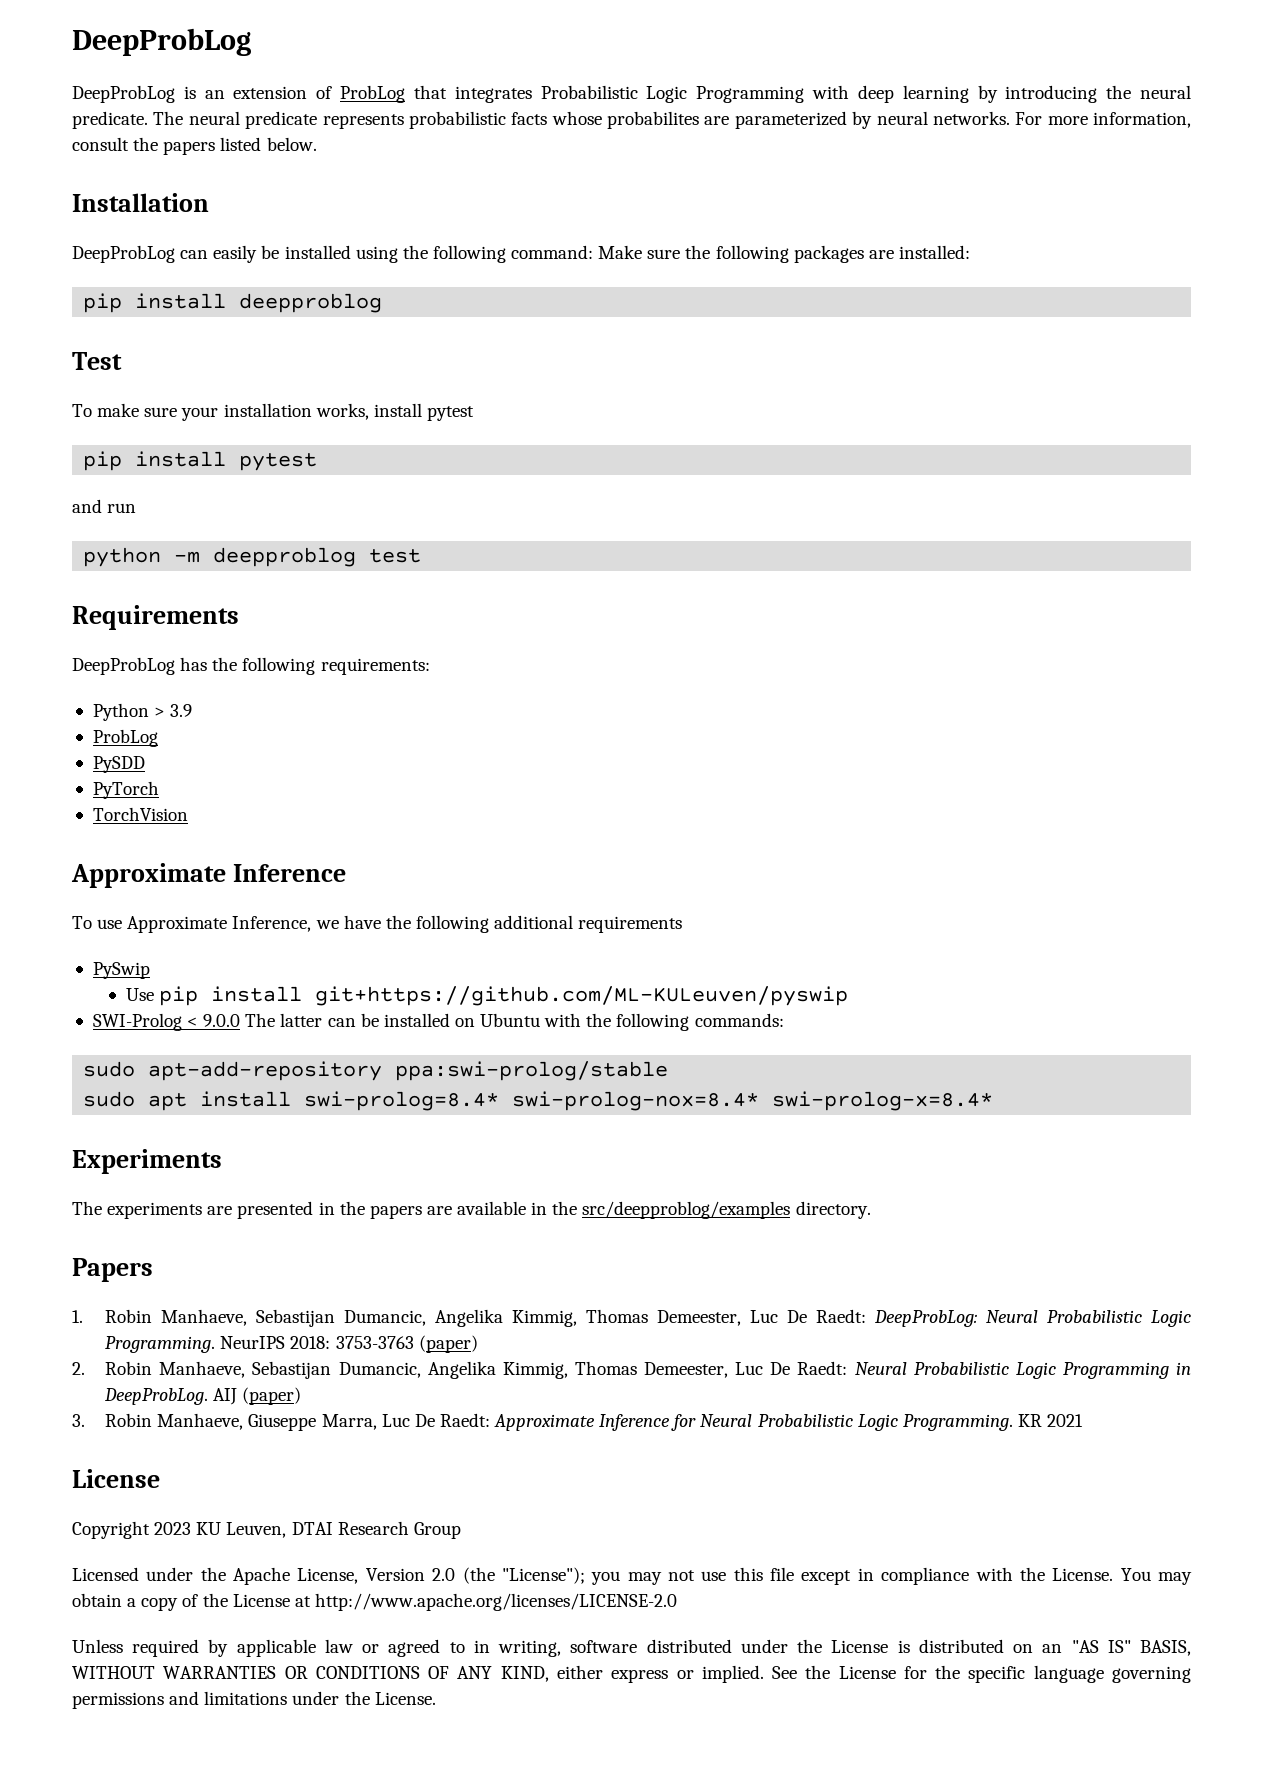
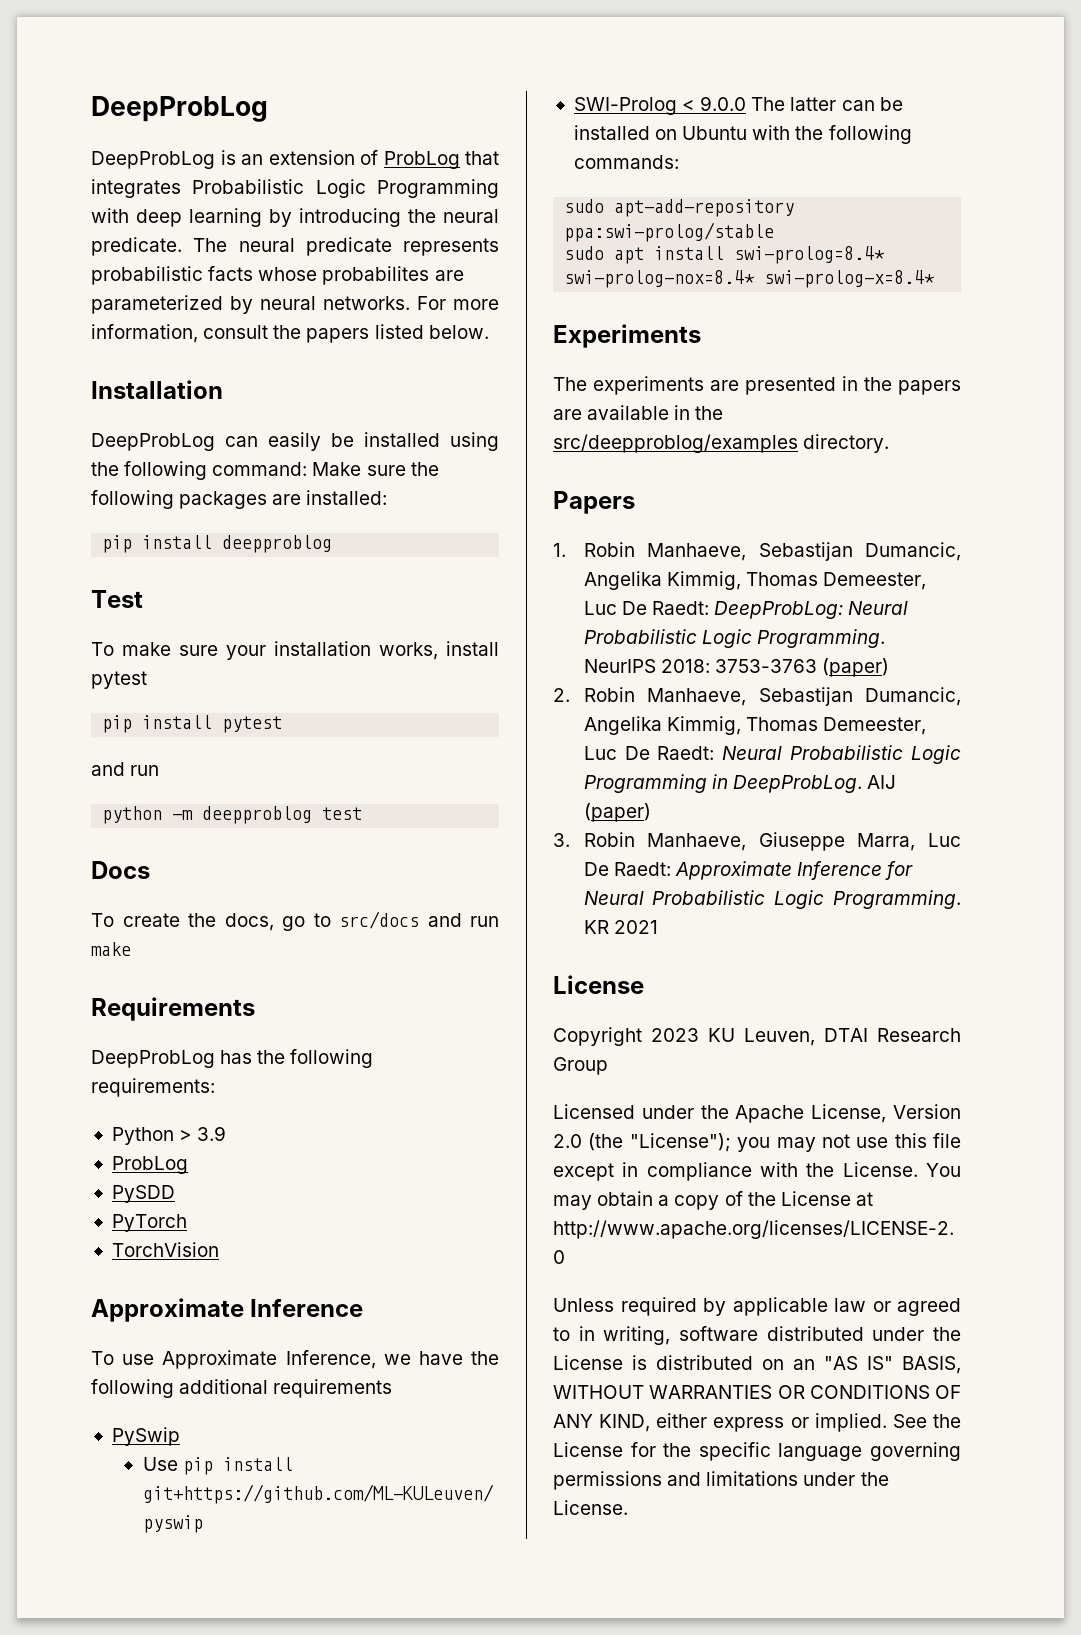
+ Docs
+ To create the docs, go to src/docs and run make

